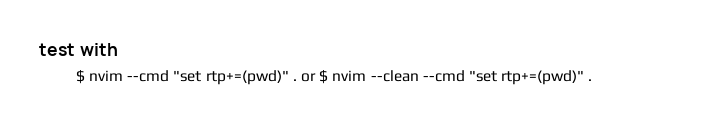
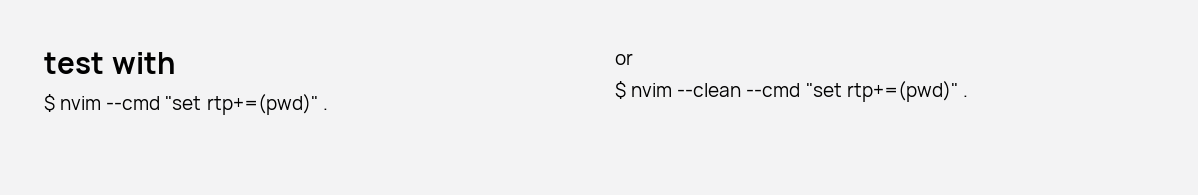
- $ nvim --cmd "set rtp+=(pwd)" . or $ nvim --clean --cmd "set rtp+=(pwd)" .
+ $ nvim --cmd "set rtp+=(pwd)" .
+ or
+ $ nvim --clean --cmd "set rtp+=(pwd)" .

